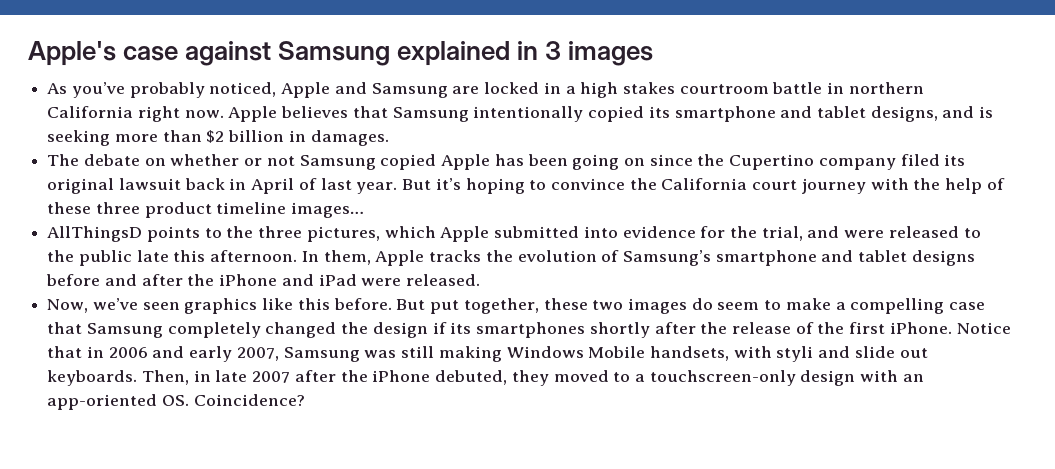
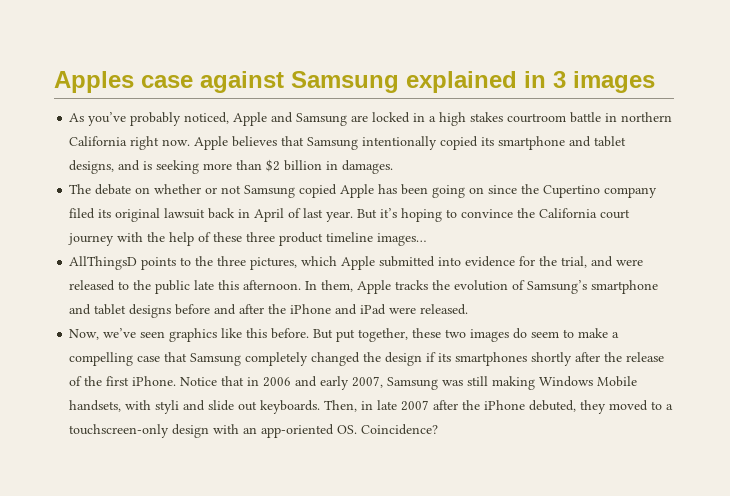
- Apple's case against Samsung explained in 3 images
+ Apples case against Samsung explained in 3 images

